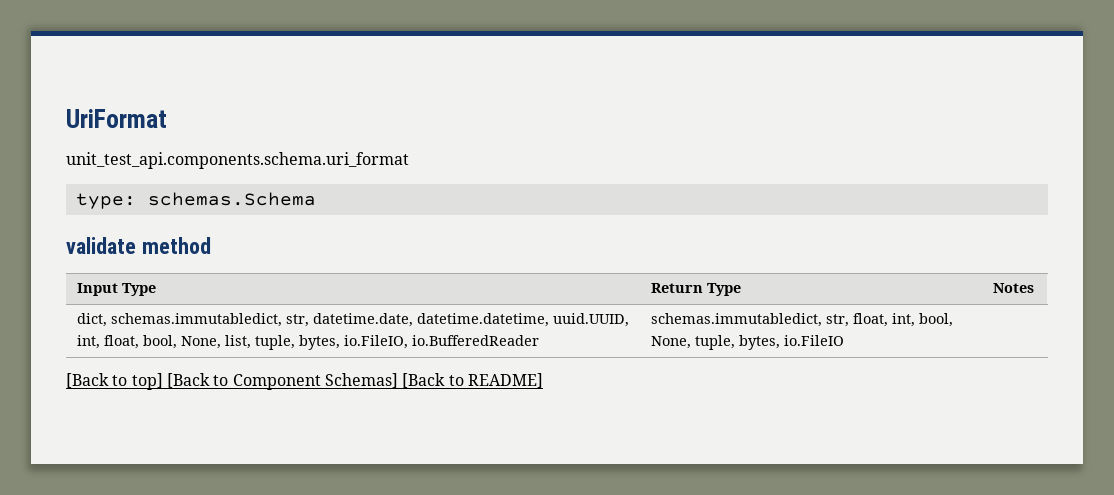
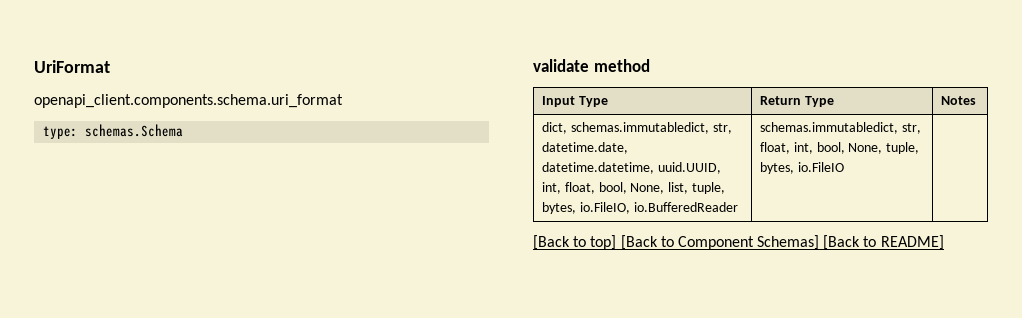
- unit_test_api.components.schema.uri_format
+ openapi_client.components.schema.uri_format

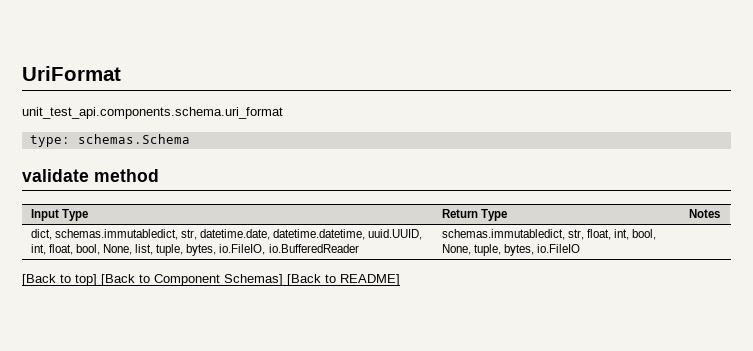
- openapi_client.components.schema.uri_format
+ unit_test_api.components.schema.uri_format

